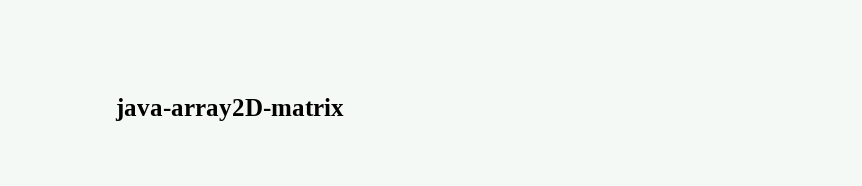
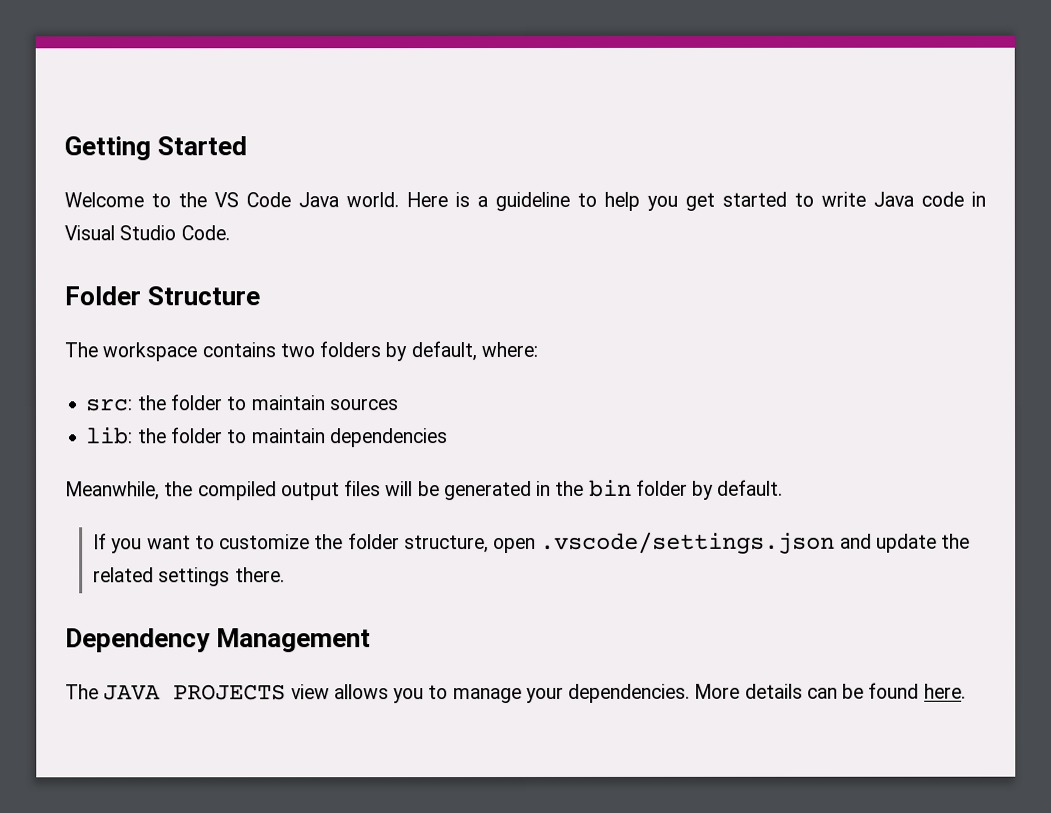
- java-array2D-matrix
+ Getting Started
+ Welcome to the VS Code Java world. Here is a guideline to help you get started to write Java code in Visual Studio Code.
+ Folder Structure
+ The workspace contains two folders by default, where:
+ src: the folder to maintain sources
+ lib: the folder to maintain dependencies
+ Meanwhile, the compiled output files will be generated in the bin folder by default.
+ If you want to customize the folder structure, open .vscode/settings.json and update the related settings there.
+ Dependency Management
+ The JAVA PROJECTS view allows you to manage your dependencies. More details can be found here.

